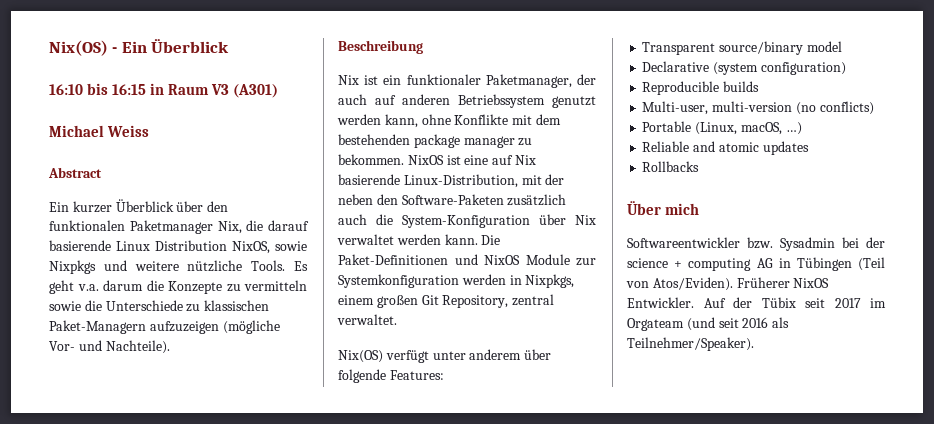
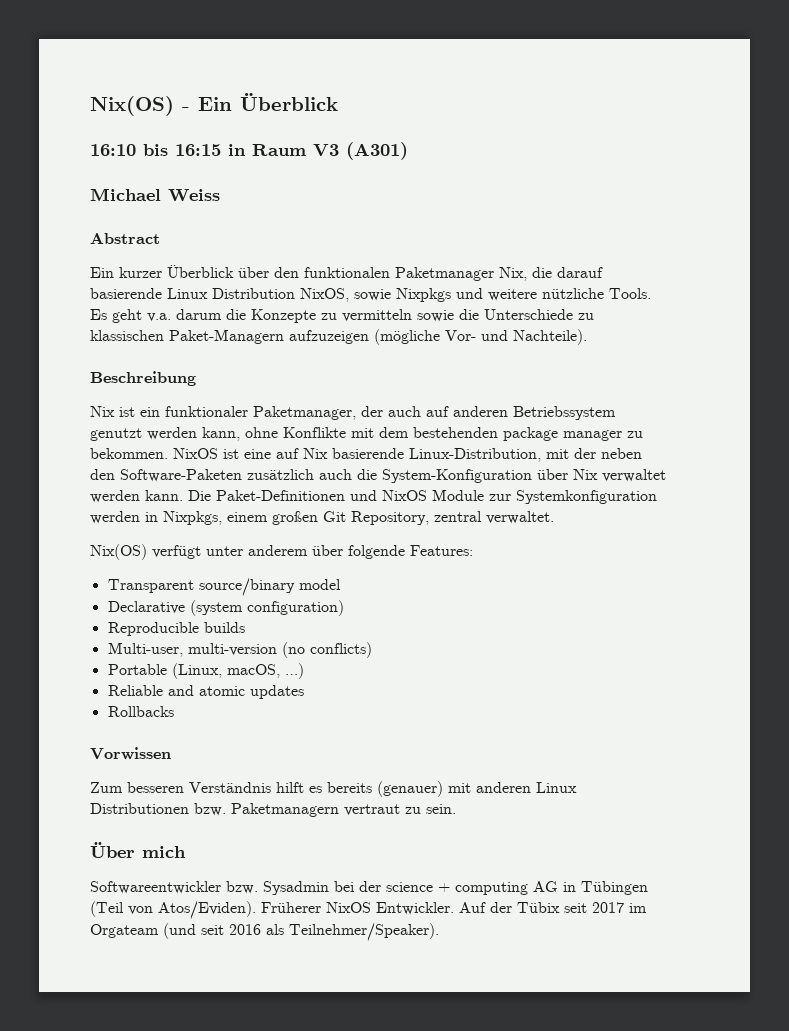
+ Vorwissen
+ Zum besseren Verständnis hilft es bereits (genauer) mit anderen Linux Distributionen bzw. Paketmanagern vertraut zu sein.

